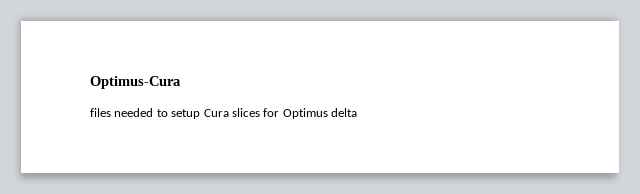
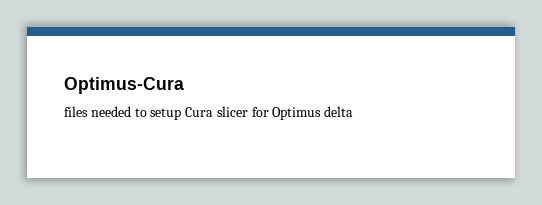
- files needed to setup Cura slices for Optimus delta
+ files needed to setup Cura slicer for Optimus delta

